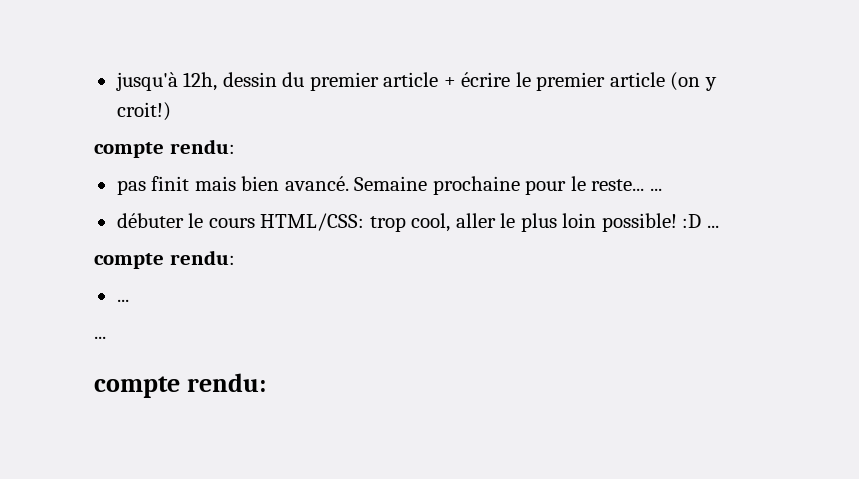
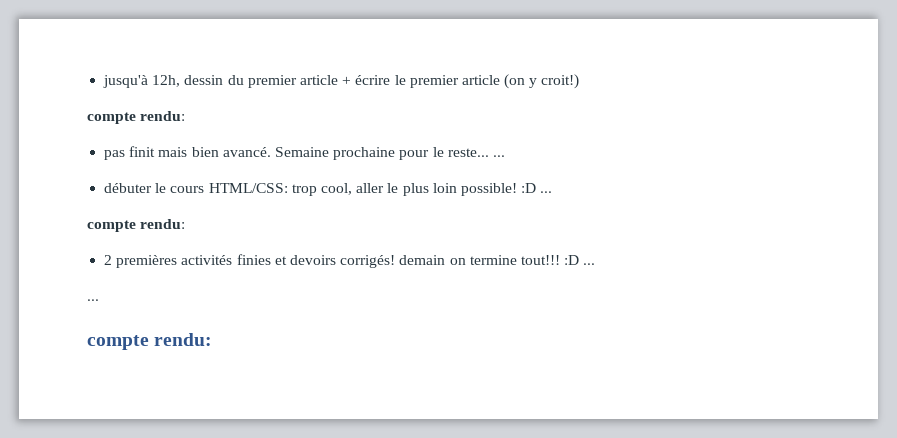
  débuter le cours HTML/CSS: trop cool, aller le plus loin possible! :D ...
  compte rendu:
- ...
+ 2 premières activités finies et devoirs corrigés! demain on termine tout!!! :D ...

